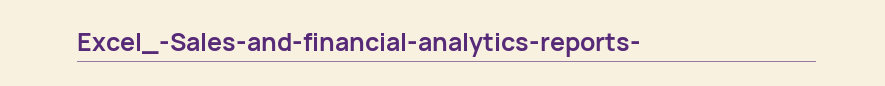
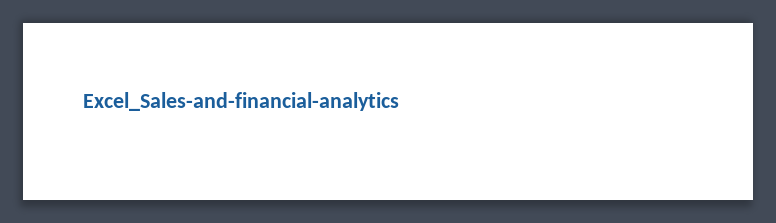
- Excel_-Sales-and-financial-analytics-reports-
+ Excel_Sales-and-financial-analytics

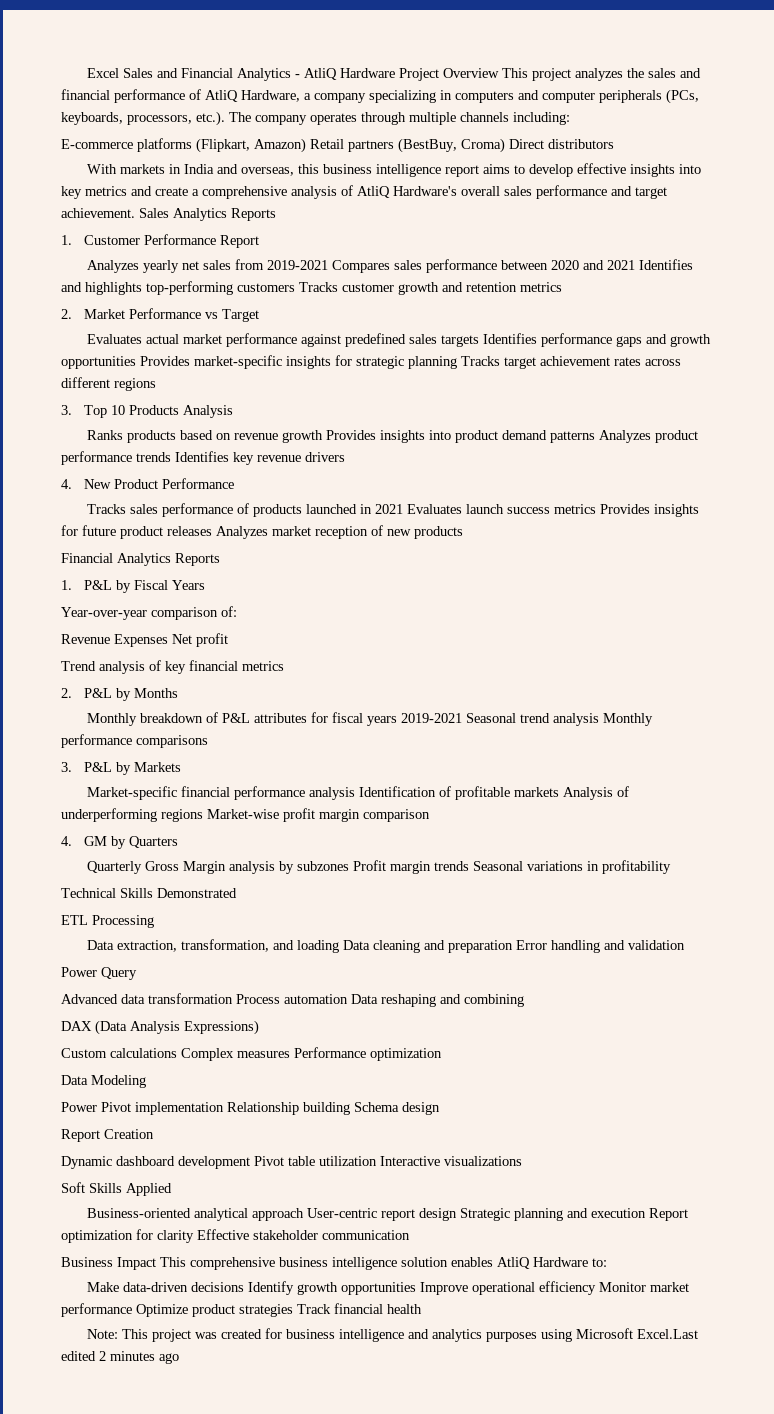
- Excel_Sales-and-financial-analytics
+ Excel Sales and Financial Analytics - AtliQ Hardware Project Overview This project analyzes the sales and financial performance of AtliQ Hardware, a company specializing in computers and computer peripherals (PCs, keyboards, processors, etc.). The company operates through multiple channels including:
+ E-commerce platforms (Flipkart, Amazon) Retail partners (BestBuy, Croma) Direct distributors
+ With markets in India and overseas, this business intelligence report aims to develop effective insights into key metrics and create a comprehensive analysis of AtliQ Hardware's overall sales performance and target achievement. Sales Analytics Reports
+ 1. Customer Performance Report
+ Analyzes yearly net sales from 2019-2021 Compares sales performance between 2020 and 2021 Identifies and highlights top-performing customers Tracks customer growth and retention metrics
+ 2. Market Performance vs Target
+ Evaluates actual market performance against predefined sales targets Identifies performance gaps and growth opportunities Provides market-specific insights for strategic planning Tracks target achievement rates across different regions
+ 3. Top 10 Products Analysis
+ Ranks products based on revenue growth Provides insights into product demand patterns Analyzes product performance trends Identifies key revenue drivers
+ 4. New Product Performance
+ Tracks sales performance of products launched in 2021 Evaluates launch success metrics Provides insights for future product releases Analyzes market reception of new products
+ Financial Analytics Reports
+ 1. P&L by Fiscal Years
+ Year-over-year comparison of:
+ Revenue Expenses Net profit
+ Trend analysis of key financial metrics
+ 2. P&L by Months
+ Monthly breakdown of P&L attributes for fiscal years 2019-2021 Seasonal trend analysis Monthly performance comparisons
+ 3. P&L by Markets
+ Market-specific financial performance analysis Identification of profitable markets Analysis of underperforming regions Market-wise profit margin comparison
+ 4. GM by Quarters
+ Quarterly Gross Margin analysis by subzones Profit margin trends Seasonal variations in profitability
+ Technical Skills Demonstrated
+ ETL Processing
+ Data extraction, transformation, and loading Data cleaning and preparation Error handling and validation
+ Power Query
+ Advanced data transformation Process automation Data reshaping and combining
+ DAX (Data Analysis Expressions)
+ Custom calculations Complex measures Performance optimization
+ Data Modeling
+ Power Pivot implementation Relationship building Schema design
+ Report Creation
+ Dynamic dashboard development Pivot table utilization Interactive visualizations
+ Soft Skills Applied
+ Business-oriented analytical approach User-centric report design Strategic planning and execution Report optimization for clarity Effective stakeholder communication
+ Business Impact This comprehensive business intelligence solution enables AtliQ Hardware to:
+ Make data-driven decisions Identify growth opportunities Improve operational efficiency Monitor market performance Optimize product strategies Track financial health
+ Note: This project was created for business intelligence and analytics purposes using Microsoft Excel.Last edited 2 minutes ago

